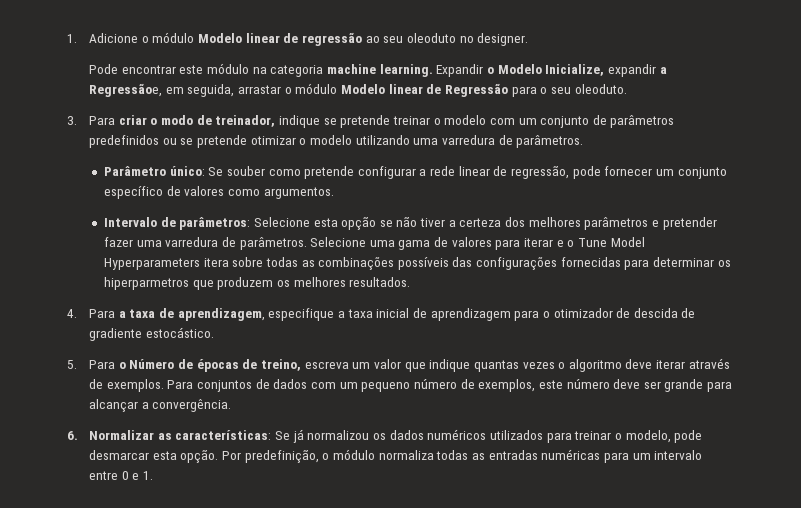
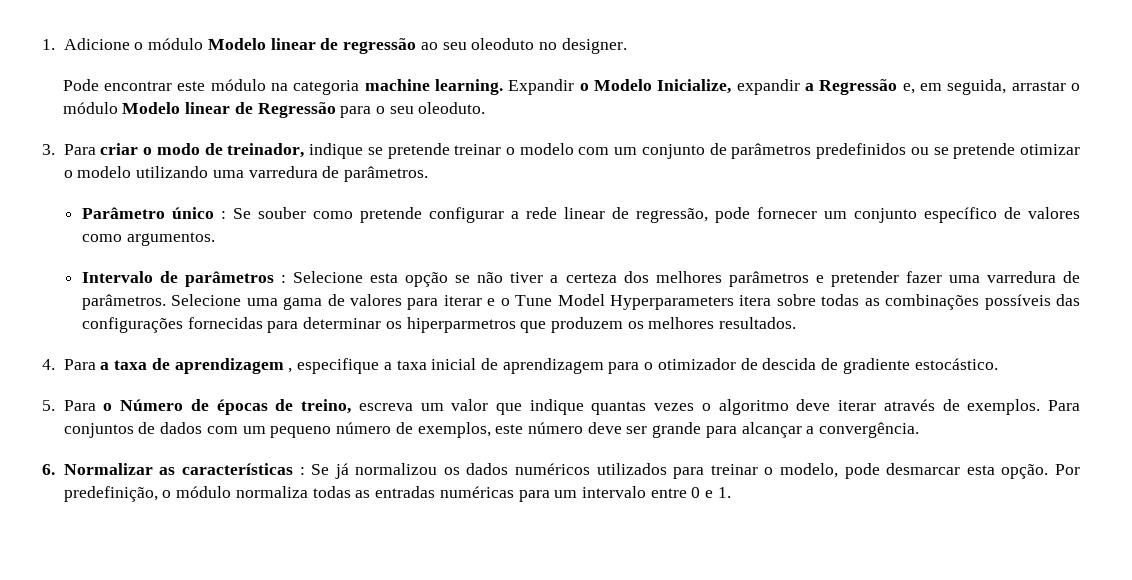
- Expandir o Modelo Inicialize, expandir a Regressãoe, em seguida, arrastar o módulo Modelo linear de Regressão para o seu oleoduto.
+ Expandir o Modelo Inicialize, expandir a Regressão e, em seguida, arrastar o módulo Modelo linear de Regressão para o seu oleoduto.
- Parâmetro único: Se souber como pretende configurar a rede linear de regressão, pode fornecer um conjunto específico de valores como argumentos.
+ Parâmetro único : Se souber como pretende configurar a rede linear de regressão, pode fornecer um conjunto específico de valores como argumentos.
- Intervalo de parâmetros: Selecione esta opção se não tiver a certeza dos melhores parâmetros e pretender fazer uma varredura de parâmetros.
+ Intervalo de parâmetros : Selecione esta opção se não tiver a certeza dos melhores parâmetros e pretender fazer uma varredura de parâmetros.
- 4. Para a taxa de aprendizagem, especifique a taxa inicial de aprendizagem para o otimizador de descida de gradiente estocástico.
+ 4. Para a taxa de aprendizagem , especifique a taxa inicial de aprendizagem para o otimizador de descida de gradiente estocástico.
- 6. Normalizar as características: Se já normalizou os dados numéricos utilizados para treinar o modelo, pode desmarcar esta opção.
+ 6. Normalizar as características : Se já normalizou os dados numéricos utilizados para treinar o modelo, pode desmarcar esta opção.

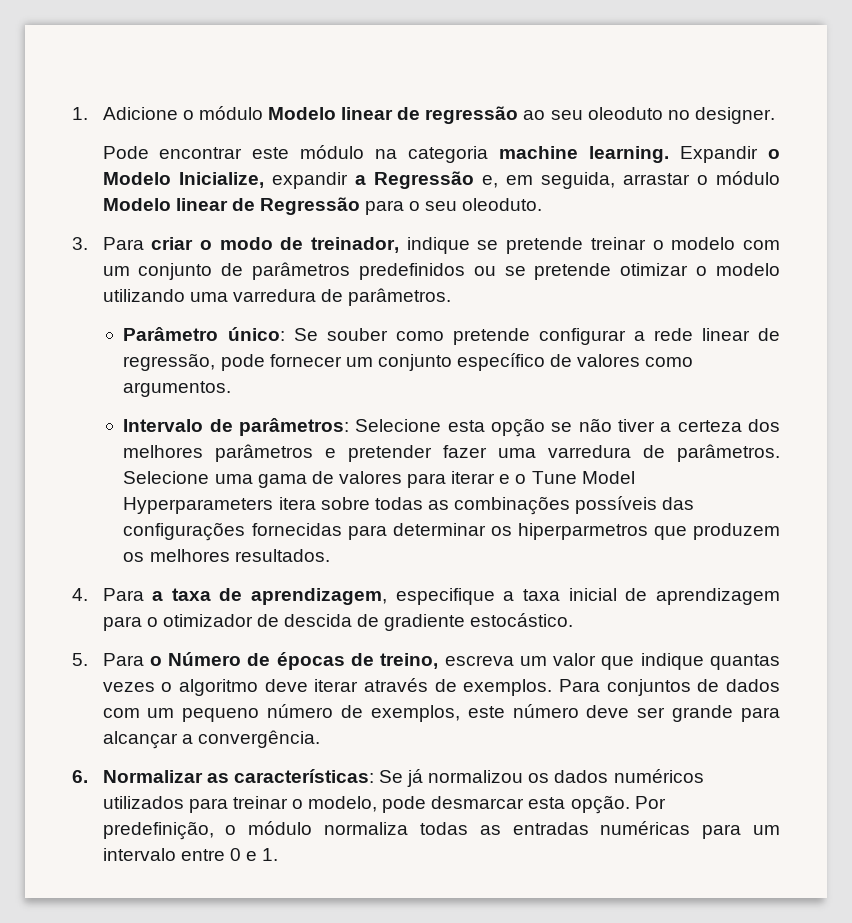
- Parâmetro único : Se souber como pretende configurar a rede linear de regressão, pode fornecer um conjunto específico de valores como argumentos.
+ Parâmetro único: Se souber como pretende configurar a rede linear de regressão, pode fornecer um conjunto específico de valores como argumentos.
- Intervalo de parâmetros : Selecione esta opção se não tiver a certeza dos melhores parâmetros e pretender fazer uma varredura de parâmetros.
+ Intervalo de parâmetros: Selecione esta opção se não tiver a certeza dos melhores parâmetros e pretender fazer uma varredura de parâmetros.
- 4. Para a taxa de aprendizagem , especifique a taxa inicial de aprendizagem para o otimizador de descida de gradiente estocástico.
+ 4. Para a taxa de aprendizagem, especifique a taxa inicial de aprendizagem para o otimizador de descida de gradiente estocástico.
- 6. Normalizar as características : Se já normalizou os dados numéricos utilizados para treinar o modelo, pode desmarcar esta opção.
+ 6. Normalizar as características: Se já normalizou os dados numéricos utilizados para treinar o modelo, pode desmarcar esta opção.

